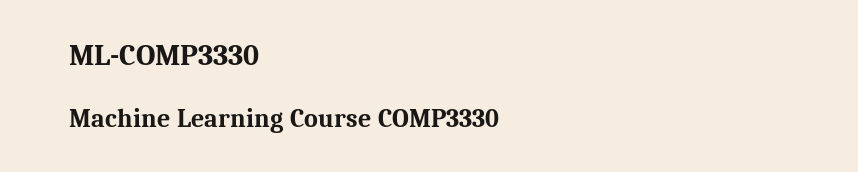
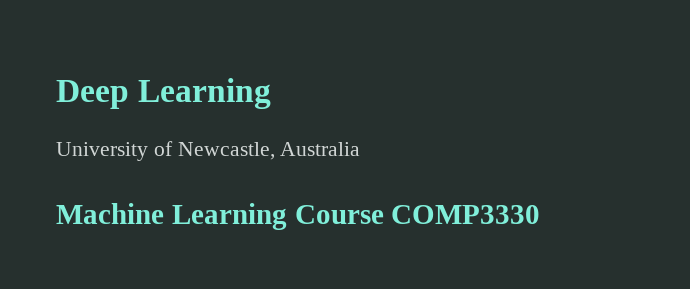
- ML-COMP3330
+ Deep Learning
+ University of Newcastle, Australia

